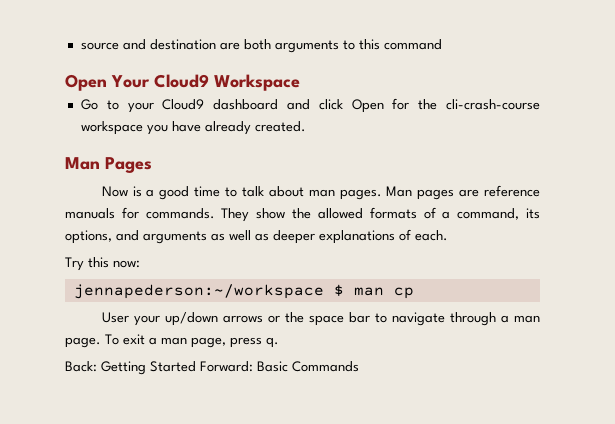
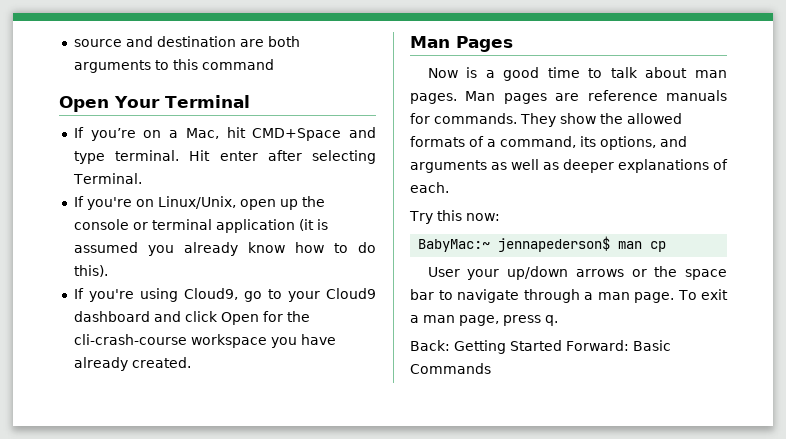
- Open Your Cloud9 Workspace
- Go to your Cloud9 dashboard and click Open for the cli-crash-course workspace you have already created.
+ Open Your Terminal
+ If you’re on a Mac, hit CMD+Space and type terminal. Hit enter after selecting Terminal.
+ If you're on Linux/Unix, open up the console or terminal application (it is assumed you already know how to do this).
+ If you're using Cloud9, go to your Cloud9 dashboard and click Open for the cli-crash-course workspace you have already created.
- jennapederson:~/workspace $ man cp
+ BabyMac:~ jennapederson$ man cp

